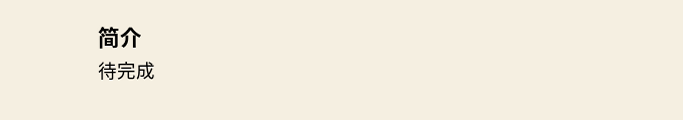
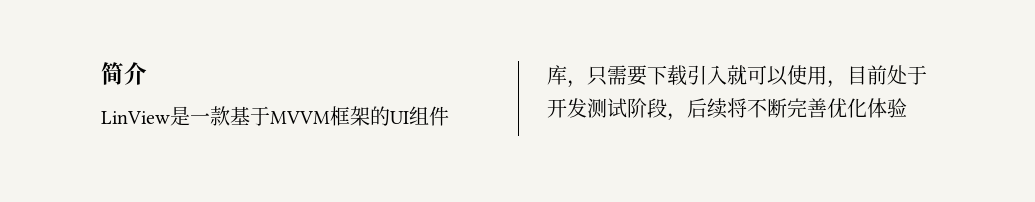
- 待完成
+ LinView是一款基于MVVM框架的UI组件库，只需要下载引入就可以使用，目前处于开发测试阶段，后续将不断完善优化体验

